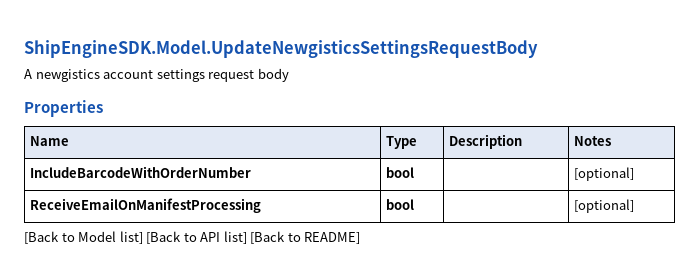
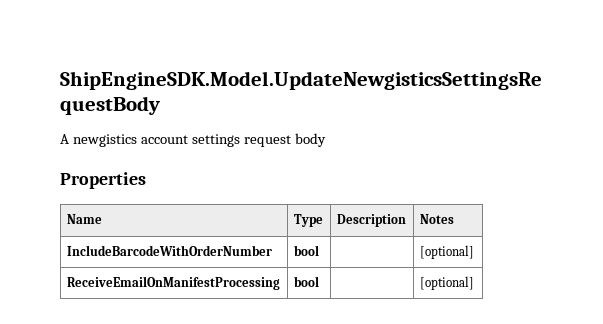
- [Back to Model list] [Back to API list] [Back to README]

